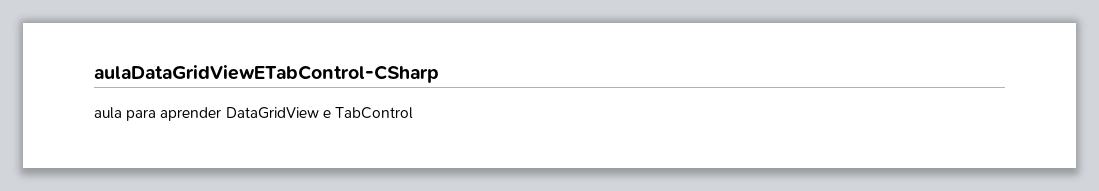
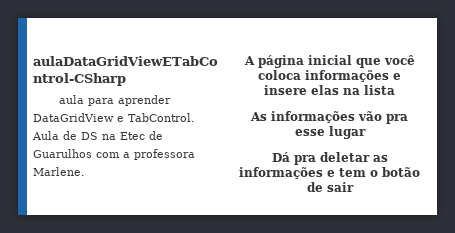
- aula para aprender DataGridView e TabControl
+ aula para aprender DataGridView e TabControl. Aula de DS na Etec de Guarulhos com a professora Marlene.
+ A página inicial que você coloca informações e insere elas na lista
+ As informações vão pra esse lugar
+ Dá pra deletar as informações e tem o botão de sair

